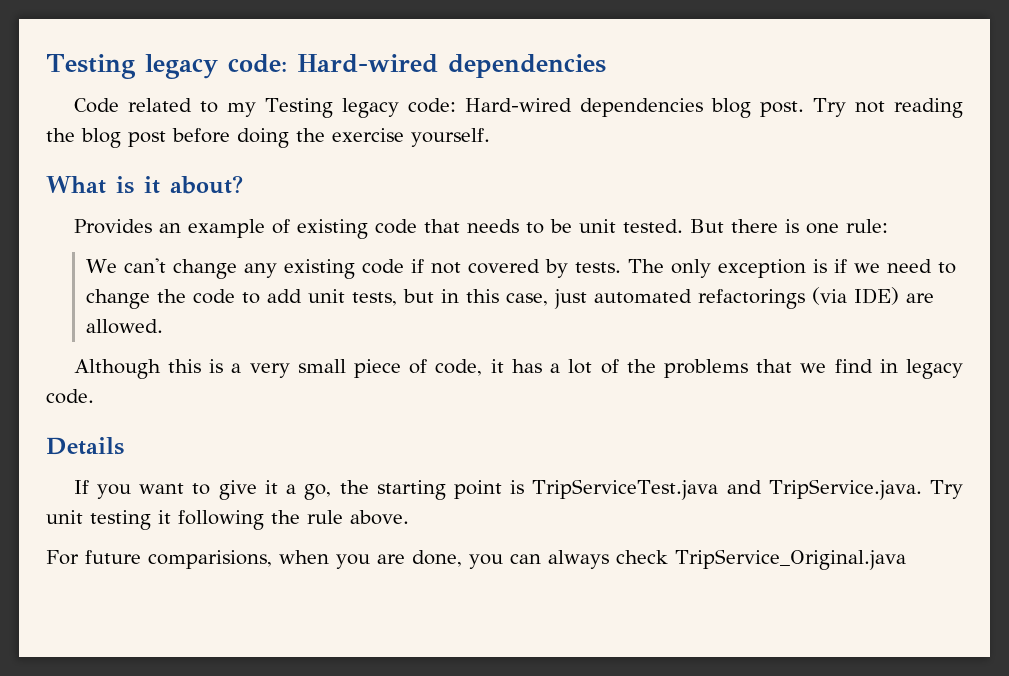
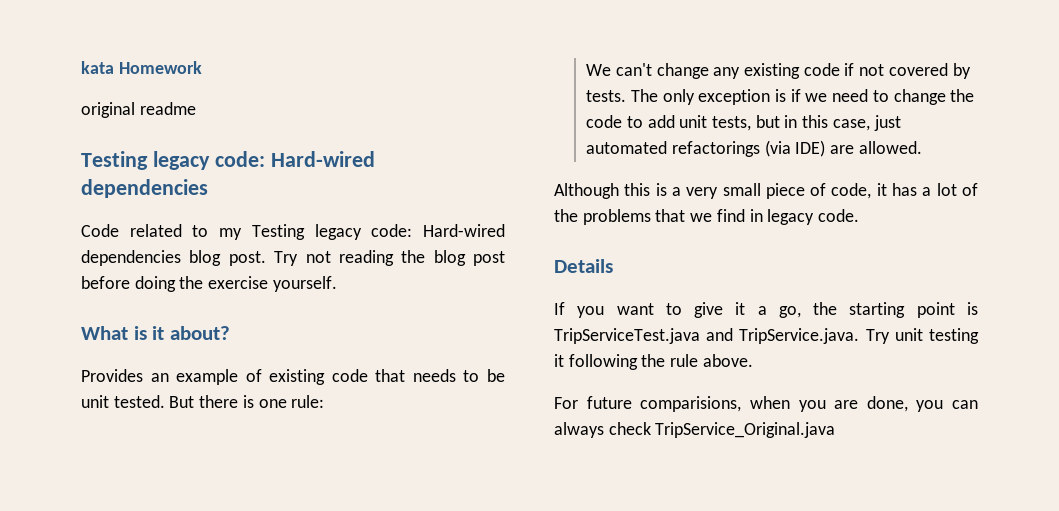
+ kata Homework
+ original readme

